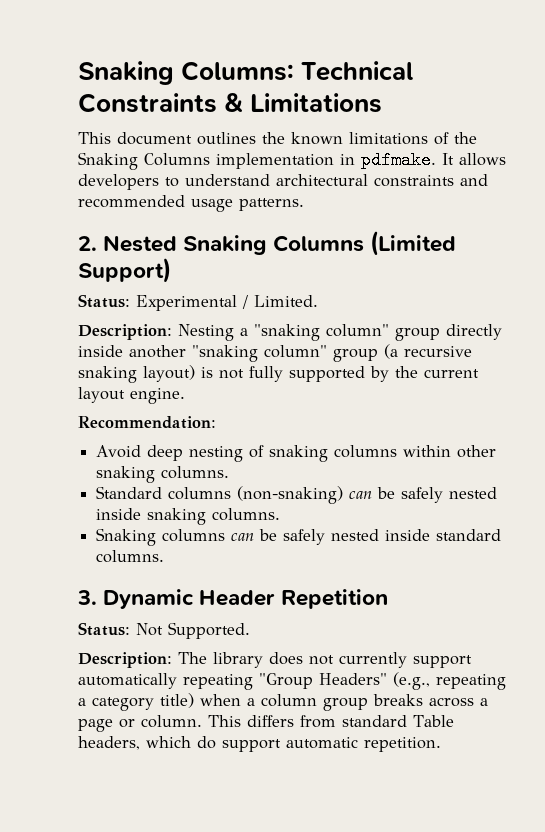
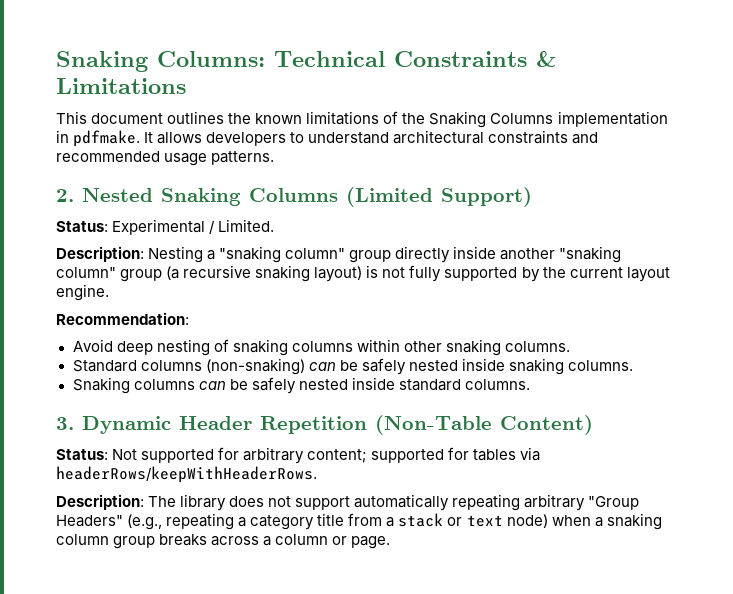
- 3. Dynamic Header Repetition
+ 3. Dynamic Header Repetition (Non-Table Content)
- Status: Not Supported.
+ Status: Not supported for arbitrary content; supported for tables via headerRows/keepWithHeaderRows.
- Description: The library does not currently support automatically repeating "Group Headers" (e.g., repeating a category title) when a column group breaks across a page or column. This differs from standard Table headers, which do support automatic repetition.
+ Description: The library does not support automatically repeating arbitrary "Group Headers" (e.g., repeating a category title from a stack or text node) when a snaking column group breaks across a column or page.

